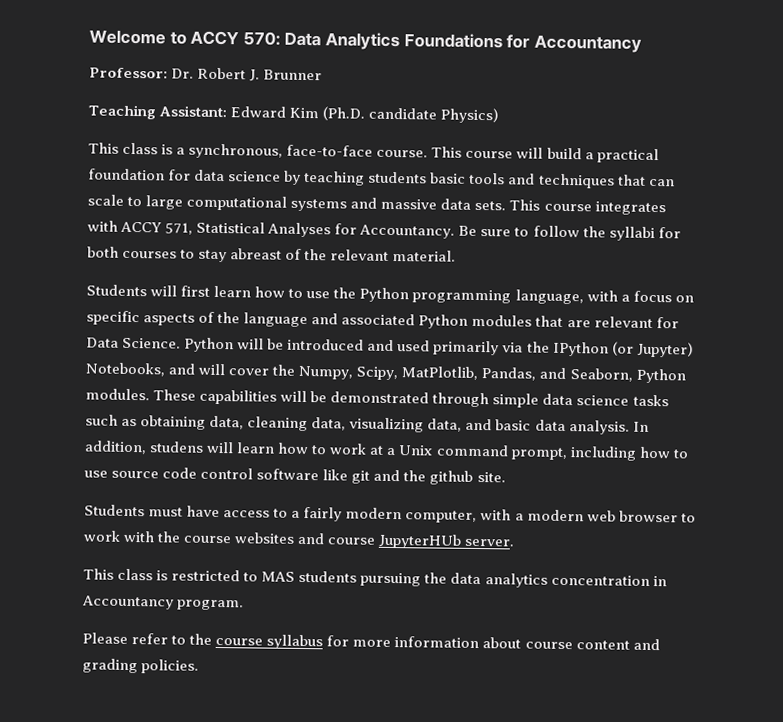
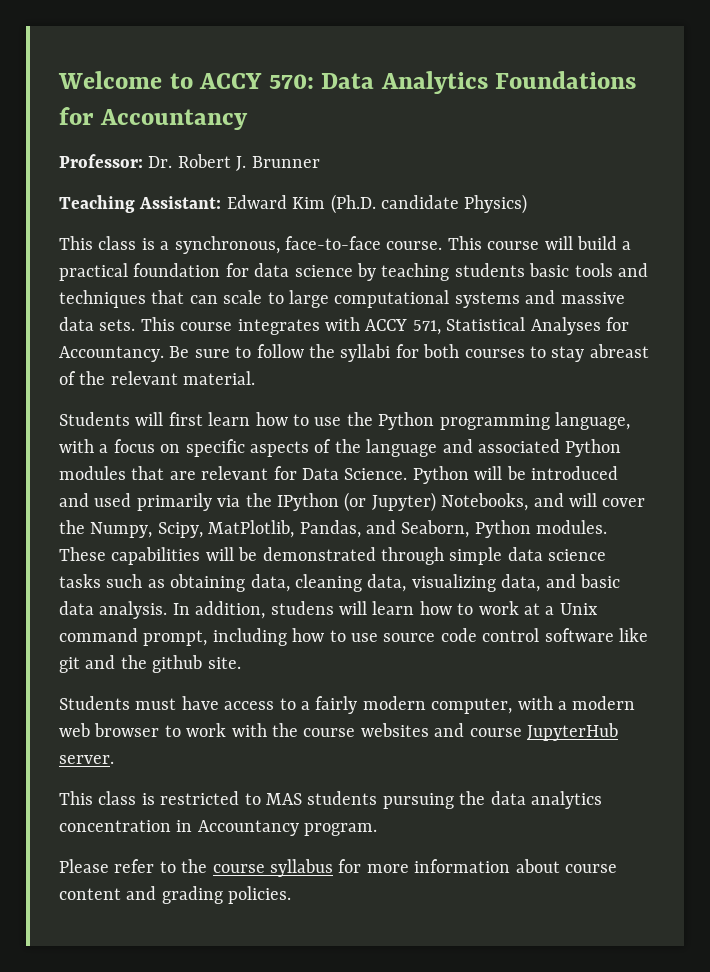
- Students must have access to a fairly modern computer, with a modern web browser to work with the course websites and course JupyterHUb server.
+ Students must have access to a fairly modern computer, with a modern web browser to work with the course websites and course JupyterHub server.

